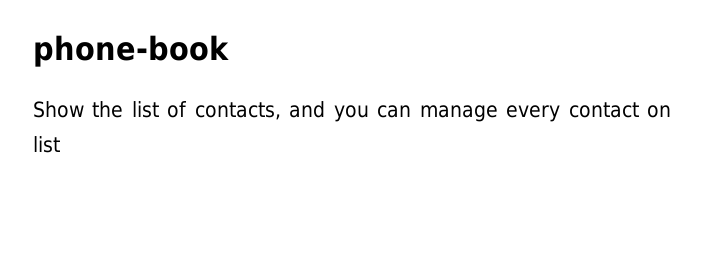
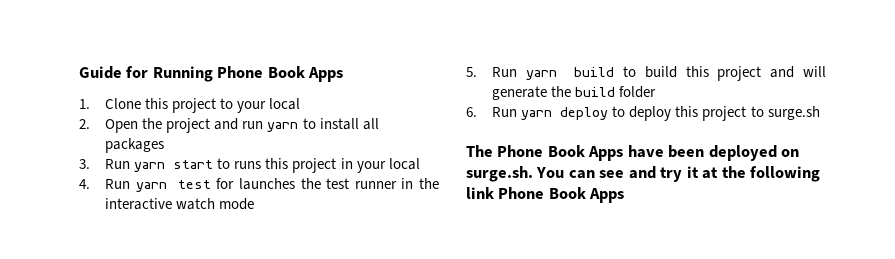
- phone-book
- Show the list of contacts, and you can manage every contact on list
+ Guide for Running Phone Book Apps
+ 1. Clone this project to your local
+ 2. Open the project and run yarn to install all packages
+ 3. Run yarn start to runs this project in your local
+ 4. Run yarn test for launches the test runner in the interactive watch mode
+ 5. Run yarn build to build this project and will generate the build folder
+ 6. Run yarn deploy to deploy this project to surge.sh
+ The Phone Book Apps have been deployed on surge.sh. You can see and try it at the following link Phone Book Apps

